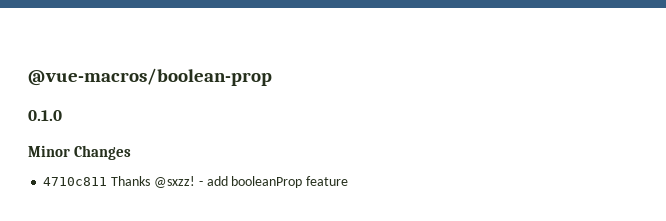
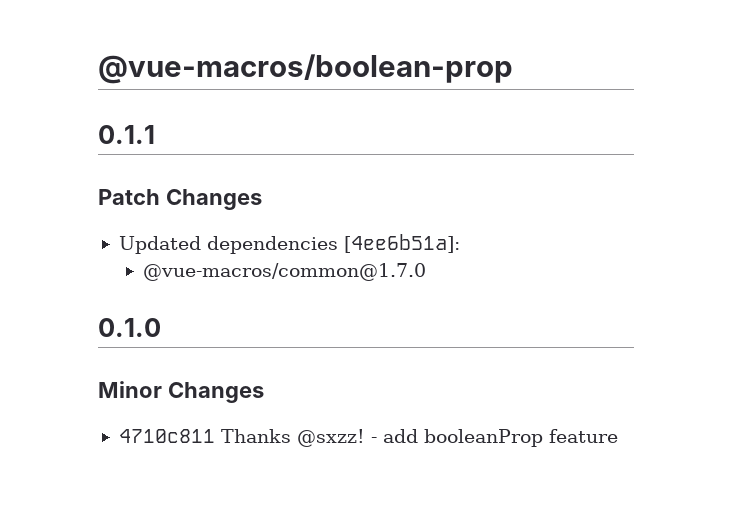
+ 0.1.1
+ Patch Changes
+ Updated dependencies [4ee6b51a]:
+ @vue-macros/common@1.7.0

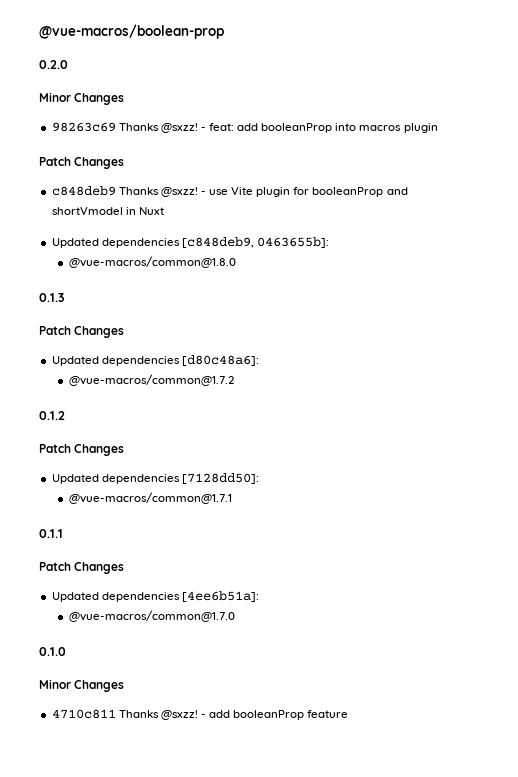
+ 0.2.0
+ Minor Changes
+ 98263c69 Thanks @sxzz! - feat: add booleanProp into macros plugin
+ Patch Changes
+ c848deb9 Thanks @sxzz! - use Vite plugin for booleanProp and shortVmodel in Nuxt
+ Updated dependencies [c848deb9, 0463655b]:
+ @vue-macros/common@1.8.0
+ 0.1.3
+ Patch Changes
+ Updated dependencies [d80c48a6]:
+ @vue-macros/common@1.7.2
+ 0.1.2
+ Patch Changes
+ Updated dependencies [7128dd50]:
+ @vue-macros/common@1.7.1

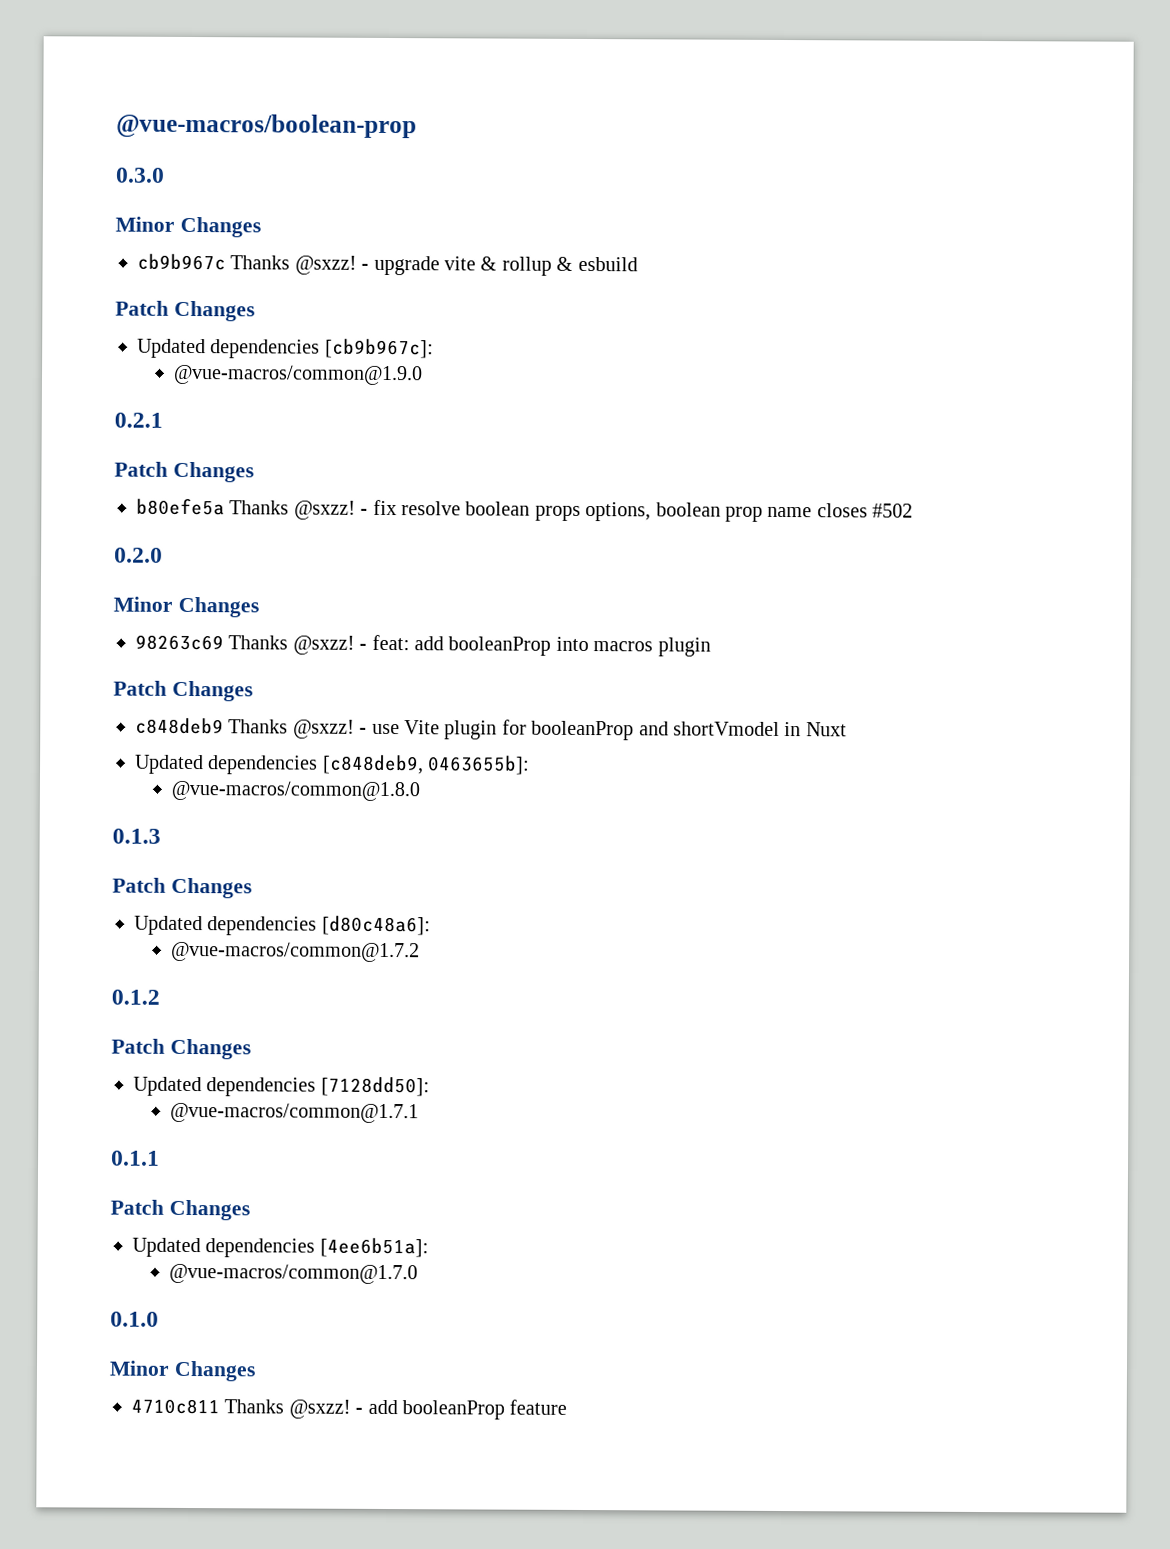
+ 0.3.0
+ Minor Changes
+ cb9b967c Thanks @sxzz! - upgrade vite & rollup & esbuild
+ Patch Changes
+ Updated dependencies [cb9b967c]:
+ @vue-macros/common@1.9.0
+ 0.2.1
+ Patch Changes
+ b80efe5a Thanks @sxzz! - fix resolve boolean props options, boolean prop name closes #502

